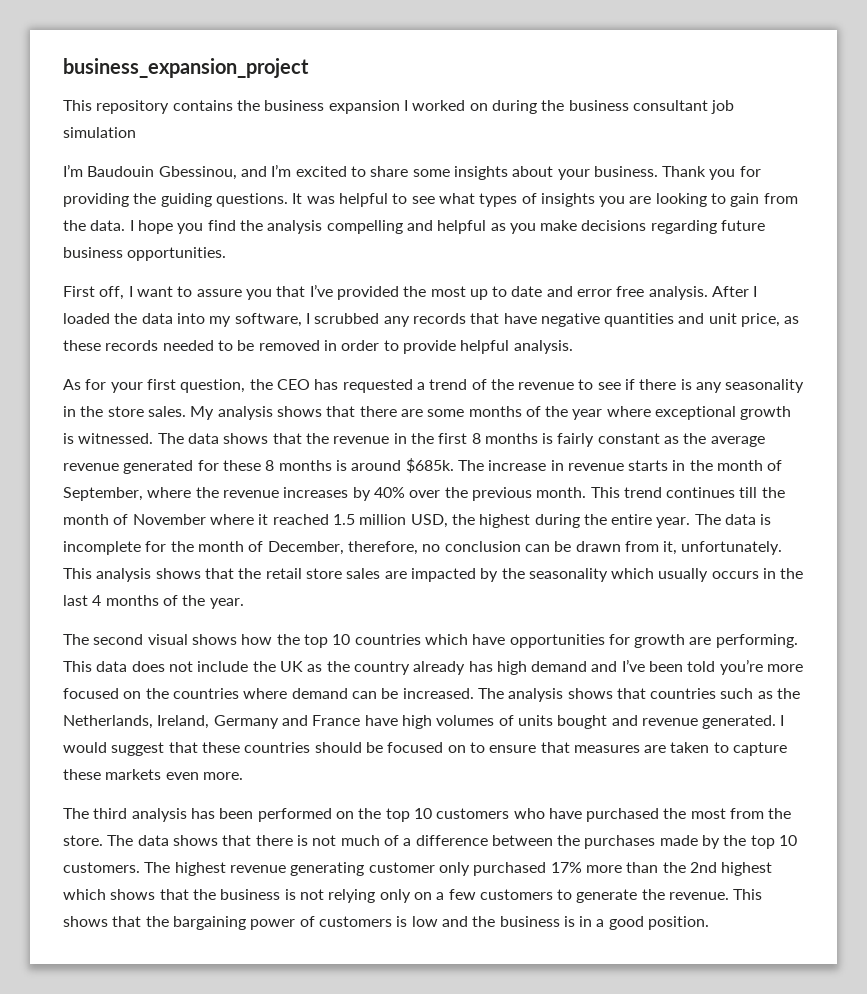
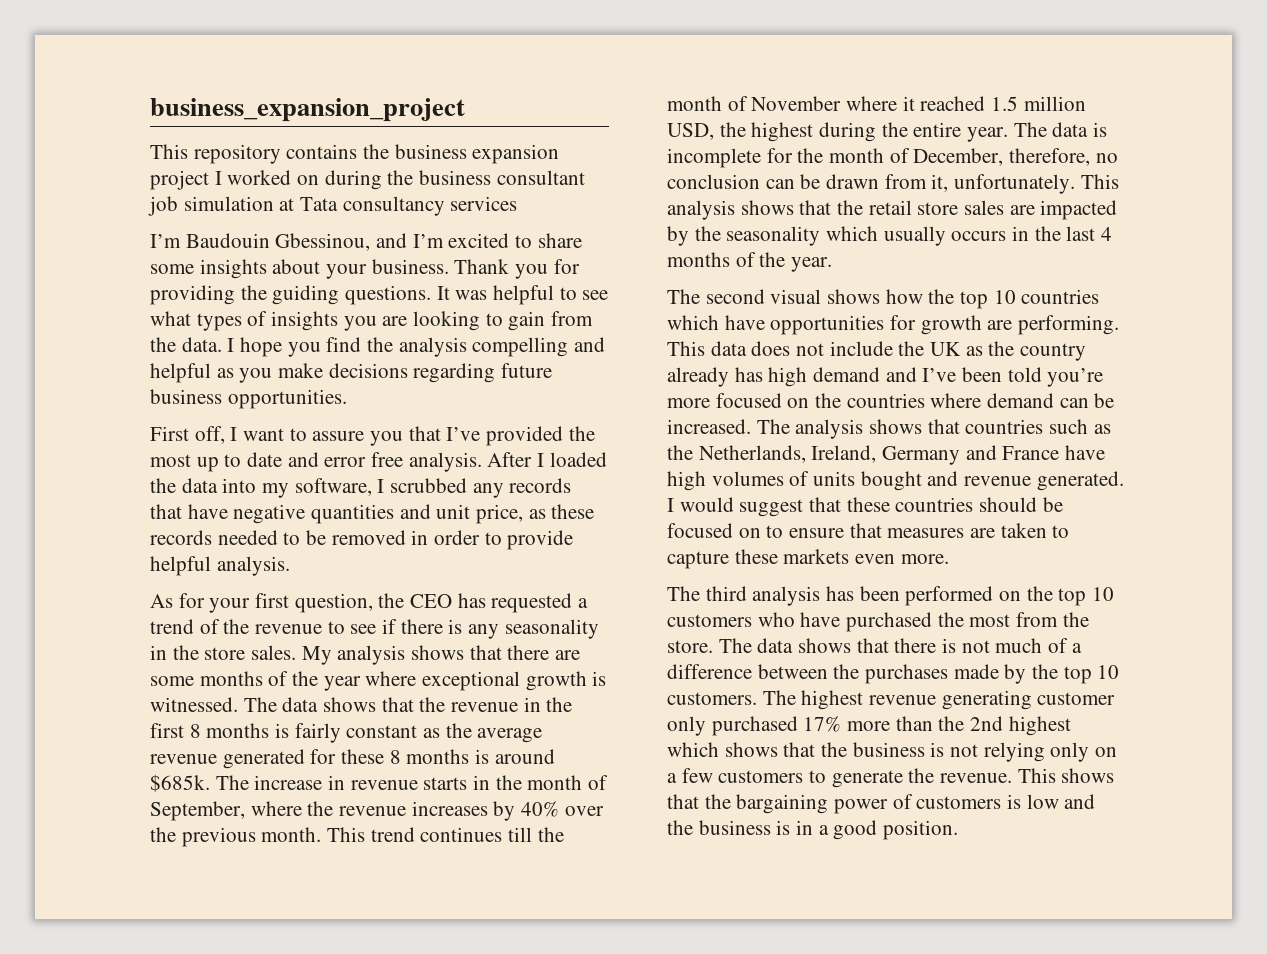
- This repository contains the business expansion I worked on during the business consultant job simulation
+ This repository contains the business expansion project I worked on during the business consultant job simulation at Tata consultancy services

